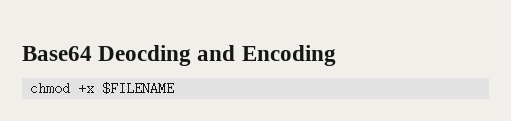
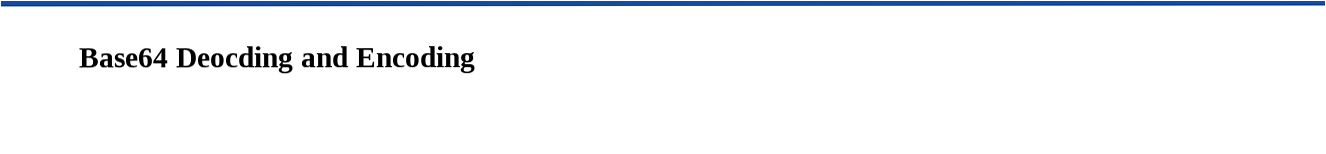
- chmod +x $FILENAME

